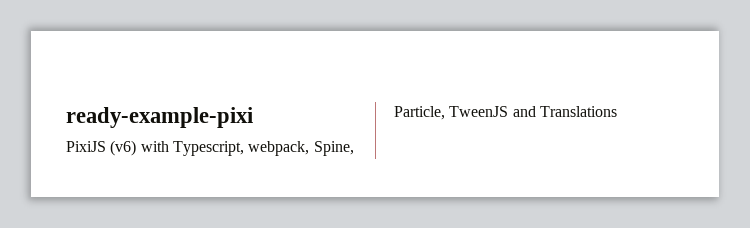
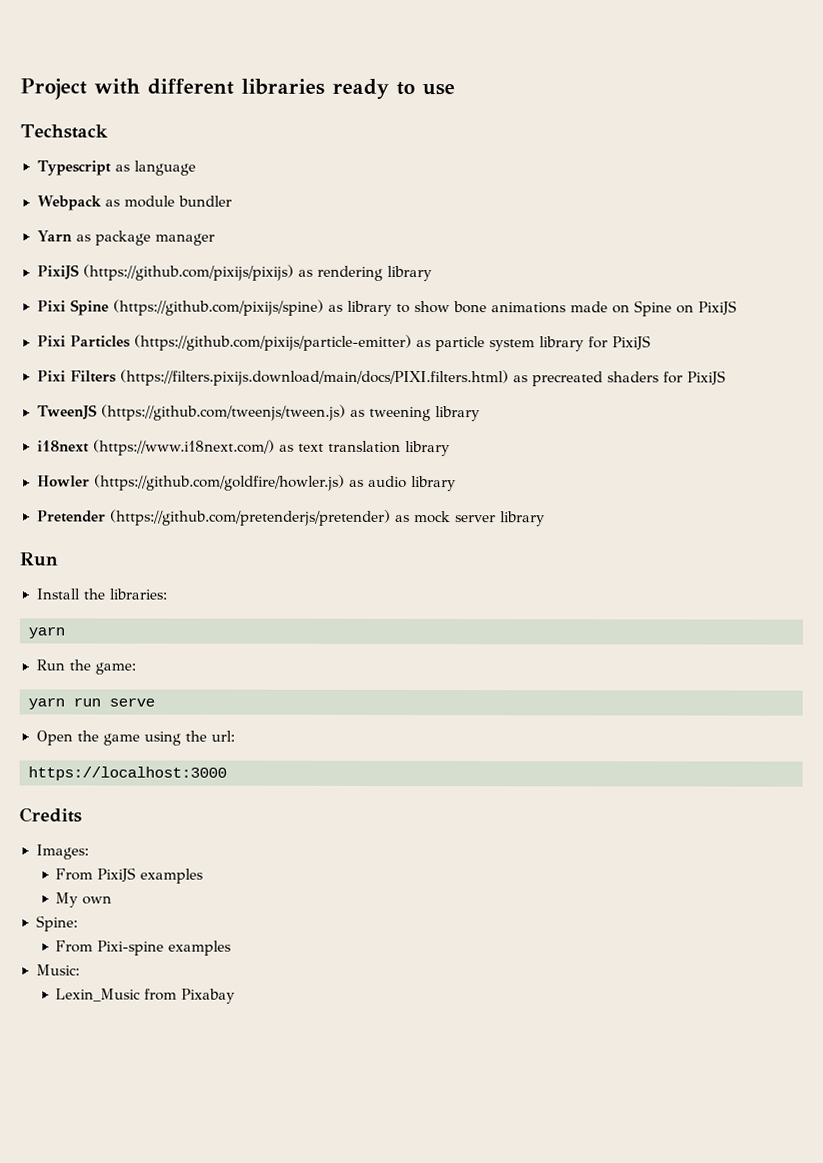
- ready-example-pixi
- PixiJS (v6) with Typescript, webpack, Spine, Particle, TweenJS and Translations
+ Project with different libraries ready to use
+ Techstack
+ Typescript as language
+ Webpack as module bundler
+ Yarn as package manager
+ PixiJS (https://github.com/pixijs/pixijs) as rendering library
+ Pixi Spine (https://github.com/pixijs/spine) as library to show bone animations made on Spine on PixiJS
+ Pixi Particles (https://github.com/pixijs/particle-emitter) as particle system library for PixiJS
+ Pixi Filters (https://filters.pixijs.download/main/docs/PIXI.filters.html) as precreated shaders for PixiJS
+ TweenJS (https://github.com/tweenjs/tween.js) as tweening library
+ i18next (https://www.i18next.com/) as text translation library
+ Howler (https://github.com/goldfire/howler.js) as audio library
+ Pretender (https://github.com/pretenderjs/pretender) as mock server library
+ Run
+ Install the libraries:
+ yarn
+ Run the game:
+ yarn run serve
+ Open the game using the url:
+ https://localhost:3000
+ Credits
+ Images:
+ From PixiJS examples
+ My own
+ Spine:
+ From Pixi-spine examples
+ Music:
+ Lexin_Music from Pixabay

